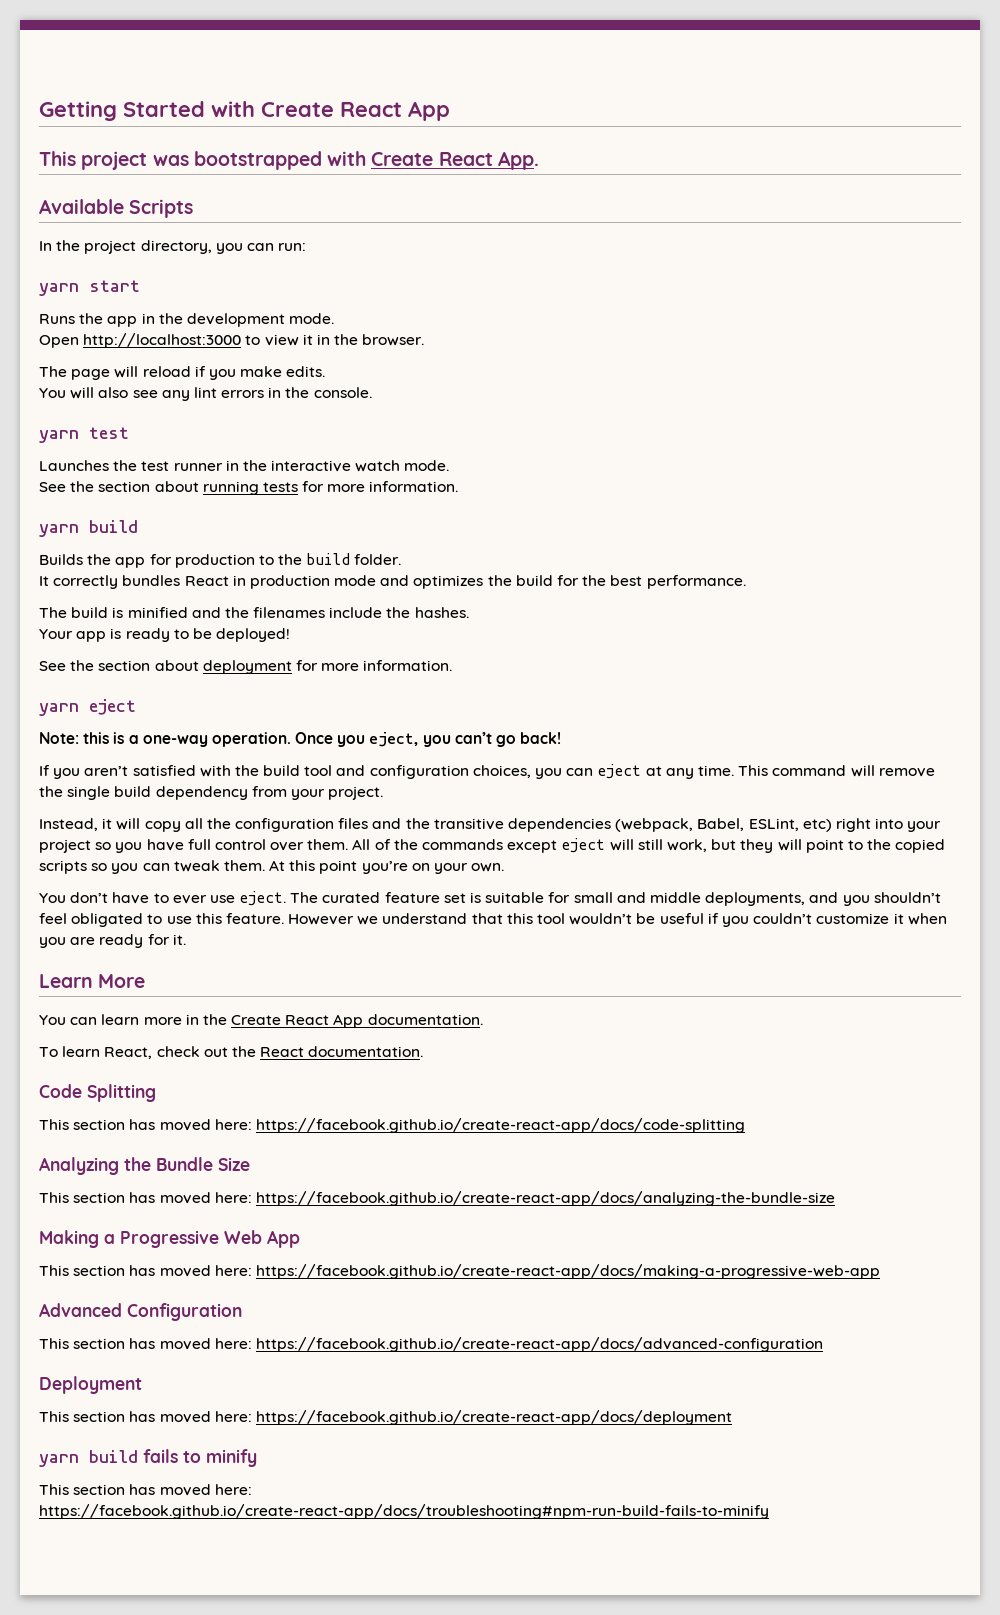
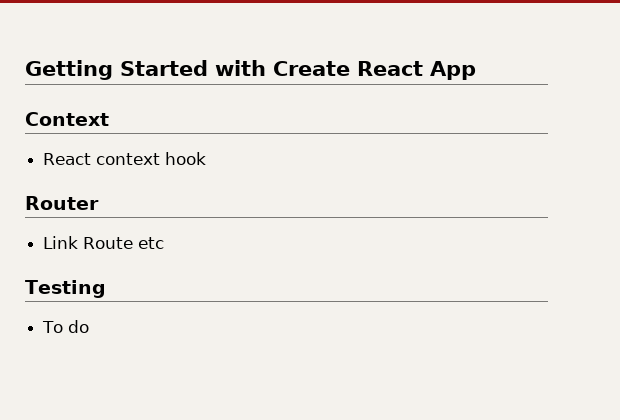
- This project was bootstrapped with Create React App.
- Available Scripts
- In the project directory, you can run:
- yarn start
- Runs the app in the development mode.
- Open http://localhost:3000 to view it in the browser.
- The page will reload if you make edits.
- You will also see any lint errors in the console.
- yarn test
- Launches the test runner in the interactive watch mode.
- See the section about running tests for more information.
- yarn build
- Builds the app for production to the build folder.
- It correctly bundles React in production mode and optimizes the build for the best performance.
- The build is minified and the filenames include the hashes.
- Your app is ready to be deployed!
- See the section about deployment for more information.
- yarn eject
- Note: this is a one-way operation. Once you eject, you can’t go back!
- If you aren’t satisfied with the build tool and configuration choices, you can eject at any time. This command will remove the single build dependency from your project.
- Instead, it will copy all the configuration files and the transitive dependencies (webpack, Babel, ESLint, etc) right into your project so you have full control over them. All of the commands except eject will still work, but they will point to the copied scripts so you can tweak them. At this point you’re on your own.
- You don’t have to ever use eject. The curated feature set is suitable for small and middle deployments, and you shouldn’t feel obligated to use this feature. However we understand that this tool wouldn’t be useful if you couldn’t customize it when you are ready for it.
- Learn More
- You can learn more in the Create React App documentation.
- To learn React, check out the React documentation.
- Code Splitting
- This section has moved here: https://facebook.github.io/create-react-app/docs/code-splitting
- Analyzing the Bundle Size
- This section has moved here: https://facebook.github.io/create-react-app/docs/analyzing-the-bundle-size
- Making a Progressive Web App
- This section has moved here: https://facebook.github.io/create-react-app/docs/making-a-progressive-web-app
- Advanced Configuration
- This section has moved here: https://facebook.github.io/create-react-app/docs/advanced-configuration
- Deployment
- This section has moved here: https://facebook.github.io/create-react-app/docs/deployment
- yarn build fails to minify
- This section has moved here: https://facebook.github.io/create-react-app/docs/troubleshooting#npm-run-build-fails-to-minify
+ Context
+ React context hook
+ Router
+ Link Route etc
+ Testing
+ To do

